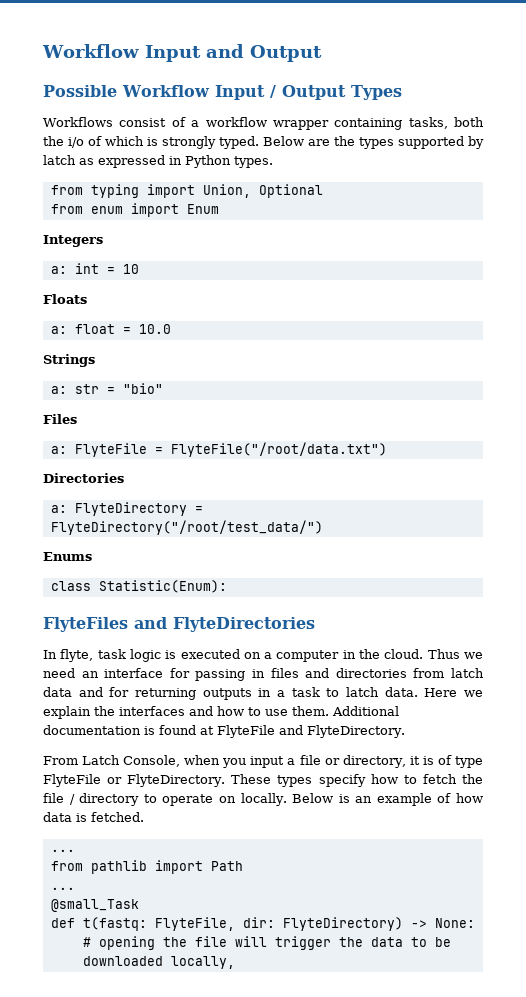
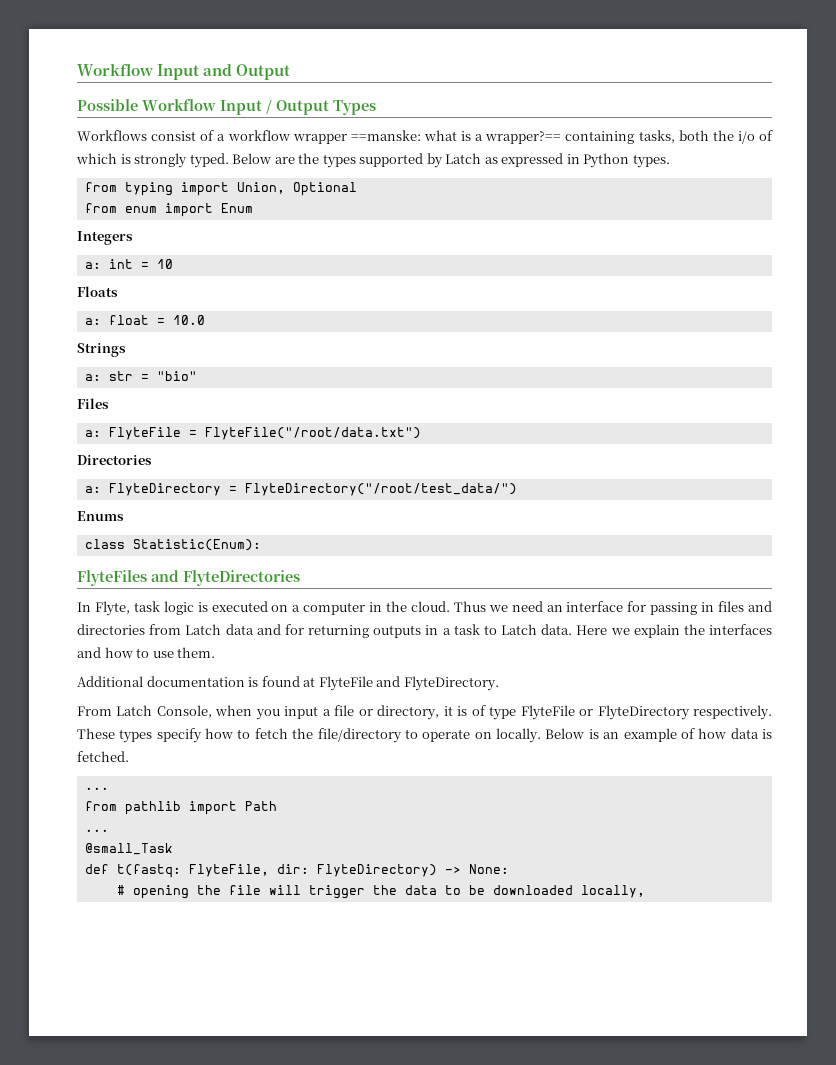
- Workflows consist of a workflow wrapper containing tasks, both the i/o of which is strongly typed.
+ Workflows consist of a workflow wrapper ==manske: what is a wrapper?== containing tasks, both the i/o of which is strongly typed.
- Below are the types supported by latch as expressed in Python types.
+ Below are the types supported by Latch as expressed in Python types.
- In flyte, task logic is executed on a computer in the cloud.
+ In Flyte, task logic is executed on a computer in the cloud.
- Thus we need an interface for passing in files and directories from latch data and for returning outputs in a task to latch data.
+ Thus we need an interface for passing in files and directories from Latch data and for returning outputs in a task to Latch data.
- Here we explain the interfaces and how to use them. Additional documentation is found at FlyteFile and FlyteDirectory.
+ Here we explain the interfaces and how to use them.
+ Additional documentation is found at FlyteFile and FlyteDirectory.
- From Latch Console, when you input a file or directory, it is of type FlyteFile or FlyteDirectory.
+ From Latch Console, when you input a file or directory, it is of type FlyteFile or FlyteDirectory respectively.
- These types specify how to fetch the file / directory to operate on locally.
+ These types specify how to fetch the file/directory to operate on locally.

